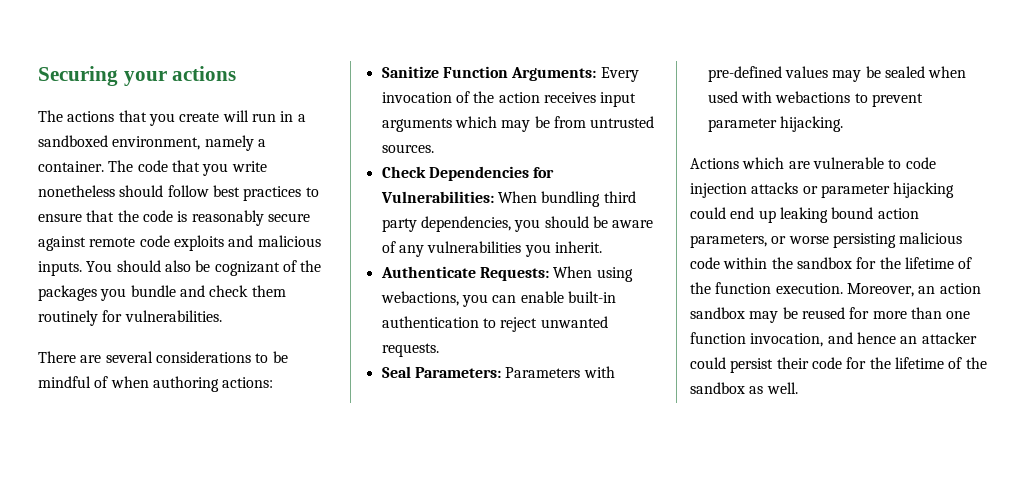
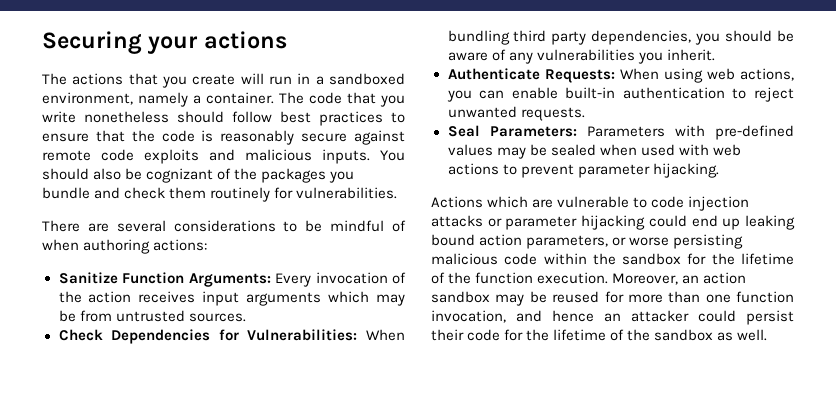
- Authenticate Requests: When using webactions, you can enable built-in authentication to reject unwanted requests.
+ Authenticate Requests: When using web actions, you can enable built-in authentication to reject unwanted requests.
- Seal Parameters: Parameters with pre-defined values may be sealed when used with webactions to prevent parameter hijacking.
+ Seal Parameters: Parameters with pre-defined values may be sealed when used with web actions to prevent parameter hijacking.

